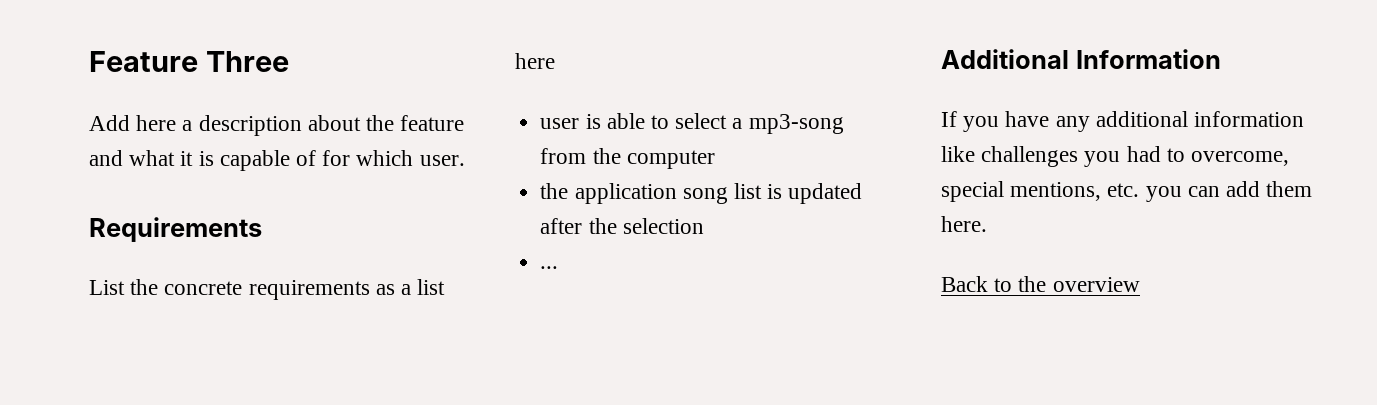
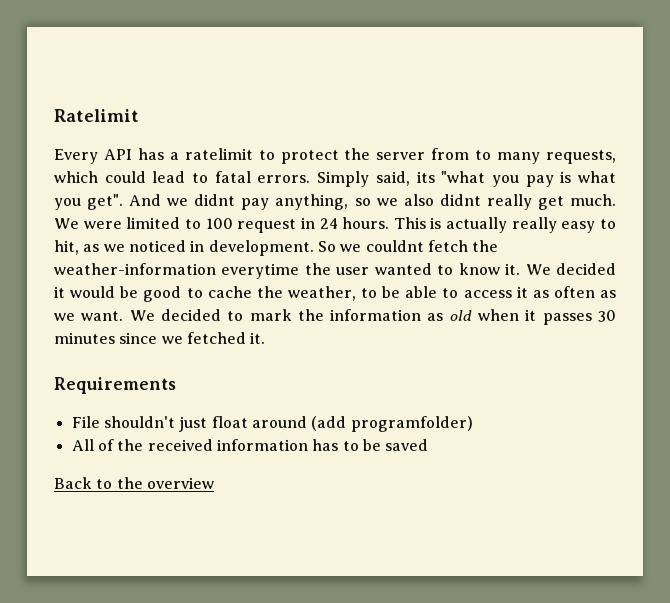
- Feature Three
- Add here a description about the feature and what it is capable of for which user.
+ Ratelimit
+ Every API has a ratelimit to protect the server from to many requests, which could lead to fatal errors. Simply said, its "what you pay is what you get". And we didnt pay anything, so we also didnt really get much. We were limited to 100 request in 24 hours. This is actually really easy to hit, as we noticed in development. So we couldnt fetch the weather-information everytime the user wanted to know it. We decided it would be good to cache the weather, to be able to access it as often as we want. We decided to mark the information as old when it passes 30 minutes since we fetched it.
  Requirements
- List the concrete requirements as a list here
- user is able to select a mp3-song from the computer
- the application song list is updated after the selection
- ...
- Additional Information
- If you have any additional information like challenges you had to overcome, special mentions, etc. you can add them here.
+ File shouldn't just float around (add programfolder)
+ All of the received information has to be saved

